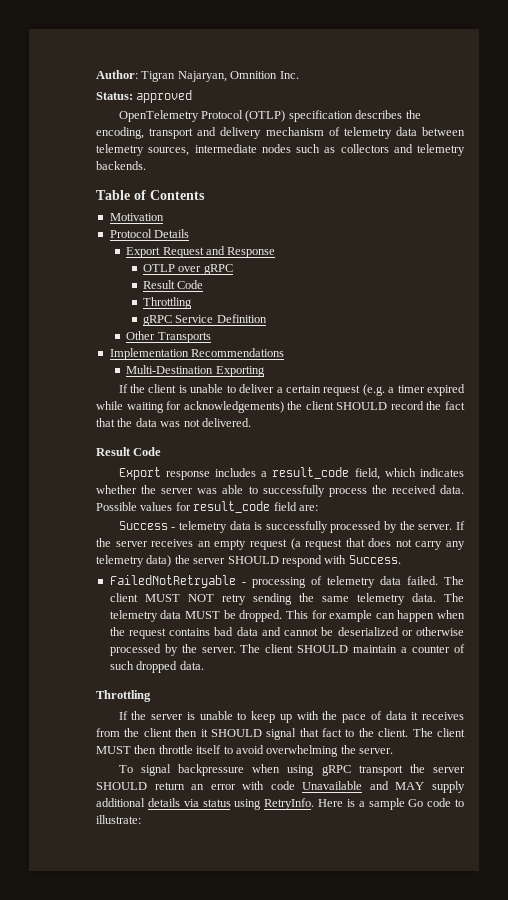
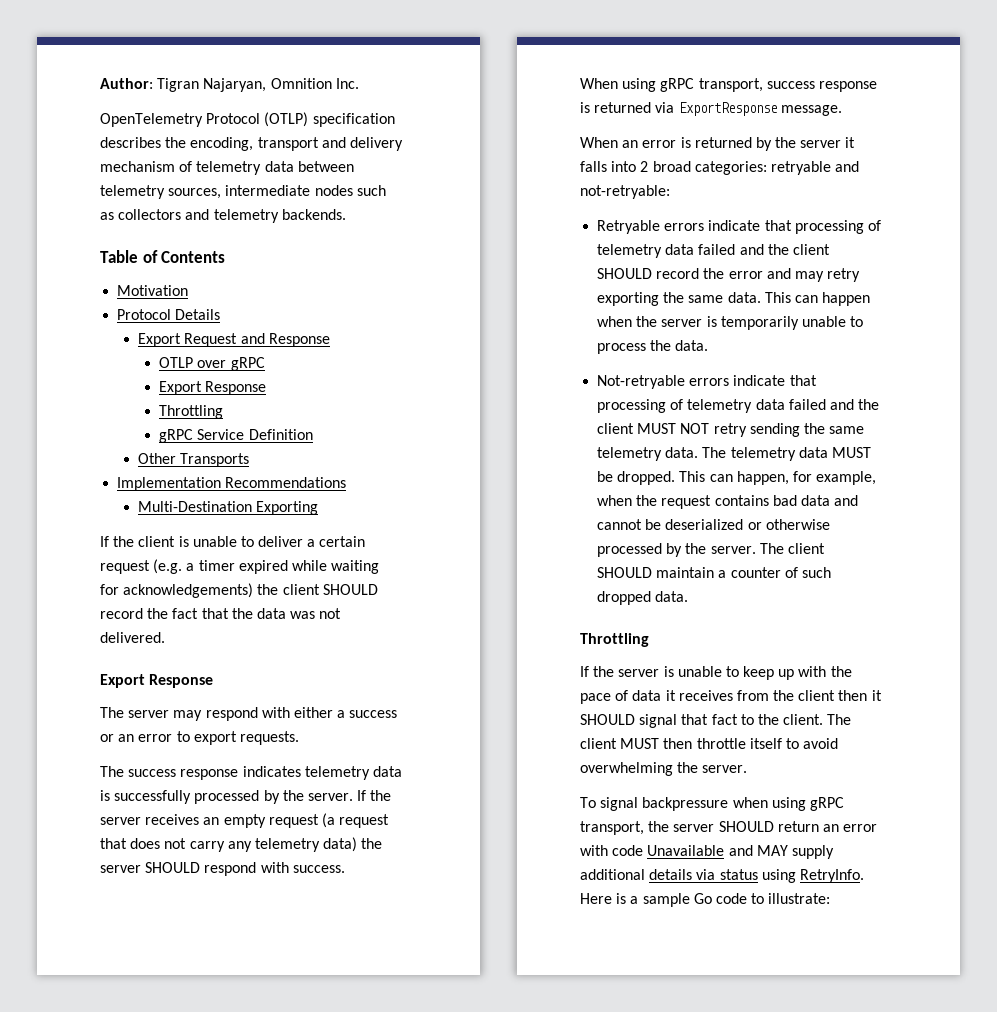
- Status: approved
  OTLP over gRPC
- Result Code
+ Export Response
  If the client is unable to deliver a certain request (e.g. a timer expired while waiting for acknowledgements) the client SHOULD record the fact that the data was not delivered.
- Result Code
- Export response includes a result_code field, which indicates whether the server was able to successfully process the received data. Possible values for result_code field are:
- Success - telemetry data is successfully processed by the server.
+ Export Response
+ The server may respond with either a success or an error to export requests.
+ The success response indicates telemetry data is successfully processed by the server.
- If the server receives an empty request (a request that does not carry any telemetry data) the server SHOULD respond with Success.
- FailedNotRetryable - processing of telemetry data failed. The client MUST NOT retry sending the same telemetry data.
+ If the server receives an empty request (a request that does not carry any telemetry data) the server SHOULD respond with success.
+ When using gRPC transport, success response is returned via ExportResponse message.
+ When an error is returned by the server it falls into 2 broad categories: retryable and not-retryable:
+ Retryable errors indicate that processing of telemetry data failed and the client SHOULD record the error and may retry exporting the same data. This can happen when the server is temporarily unable to process the data.
+ Not-retryable errors indicate that processing of telemetry data failed and the client MUST NOT retry sending the same telemetry data.
- This for example can happen when the request contains bad data and cannot be deserialized or otherwise processed by the server.
+ This can happen, for example, when the request contains bad data and cannot be deserialized or otherwise processed by the server.
- To signal backpressure when using gRPC transport the server SHOULD return an error with code Unavailable and MAY supply additional details via status using RetryInfo.
+ To signal backpressure when using gRPC transport, the server SHOULD return an error with code Unavailable and MAY supply additional details via status using RetryInfo.

